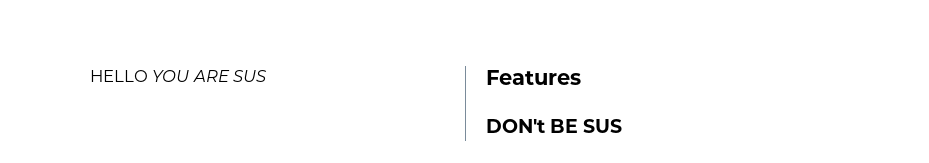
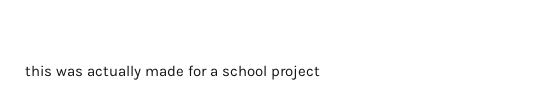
- HELLO YOU ARE SUS
- Features
- DON't BE SUS
+ this was actually made for a school project

